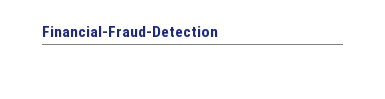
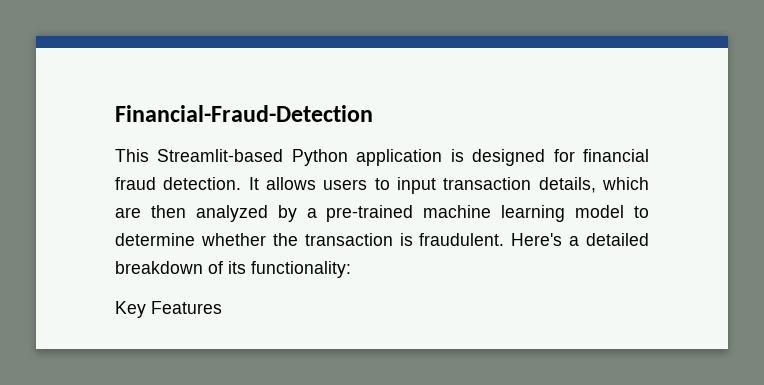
+ This Streamlit-based Python application is designed for financial fraud detection. It allows users to input transaction details, which are then analyzed by a pre-trained machine learning model to determine whether the transaction is fraudulent. Here's a detailed breakdown of its functionality:
+ Key Features

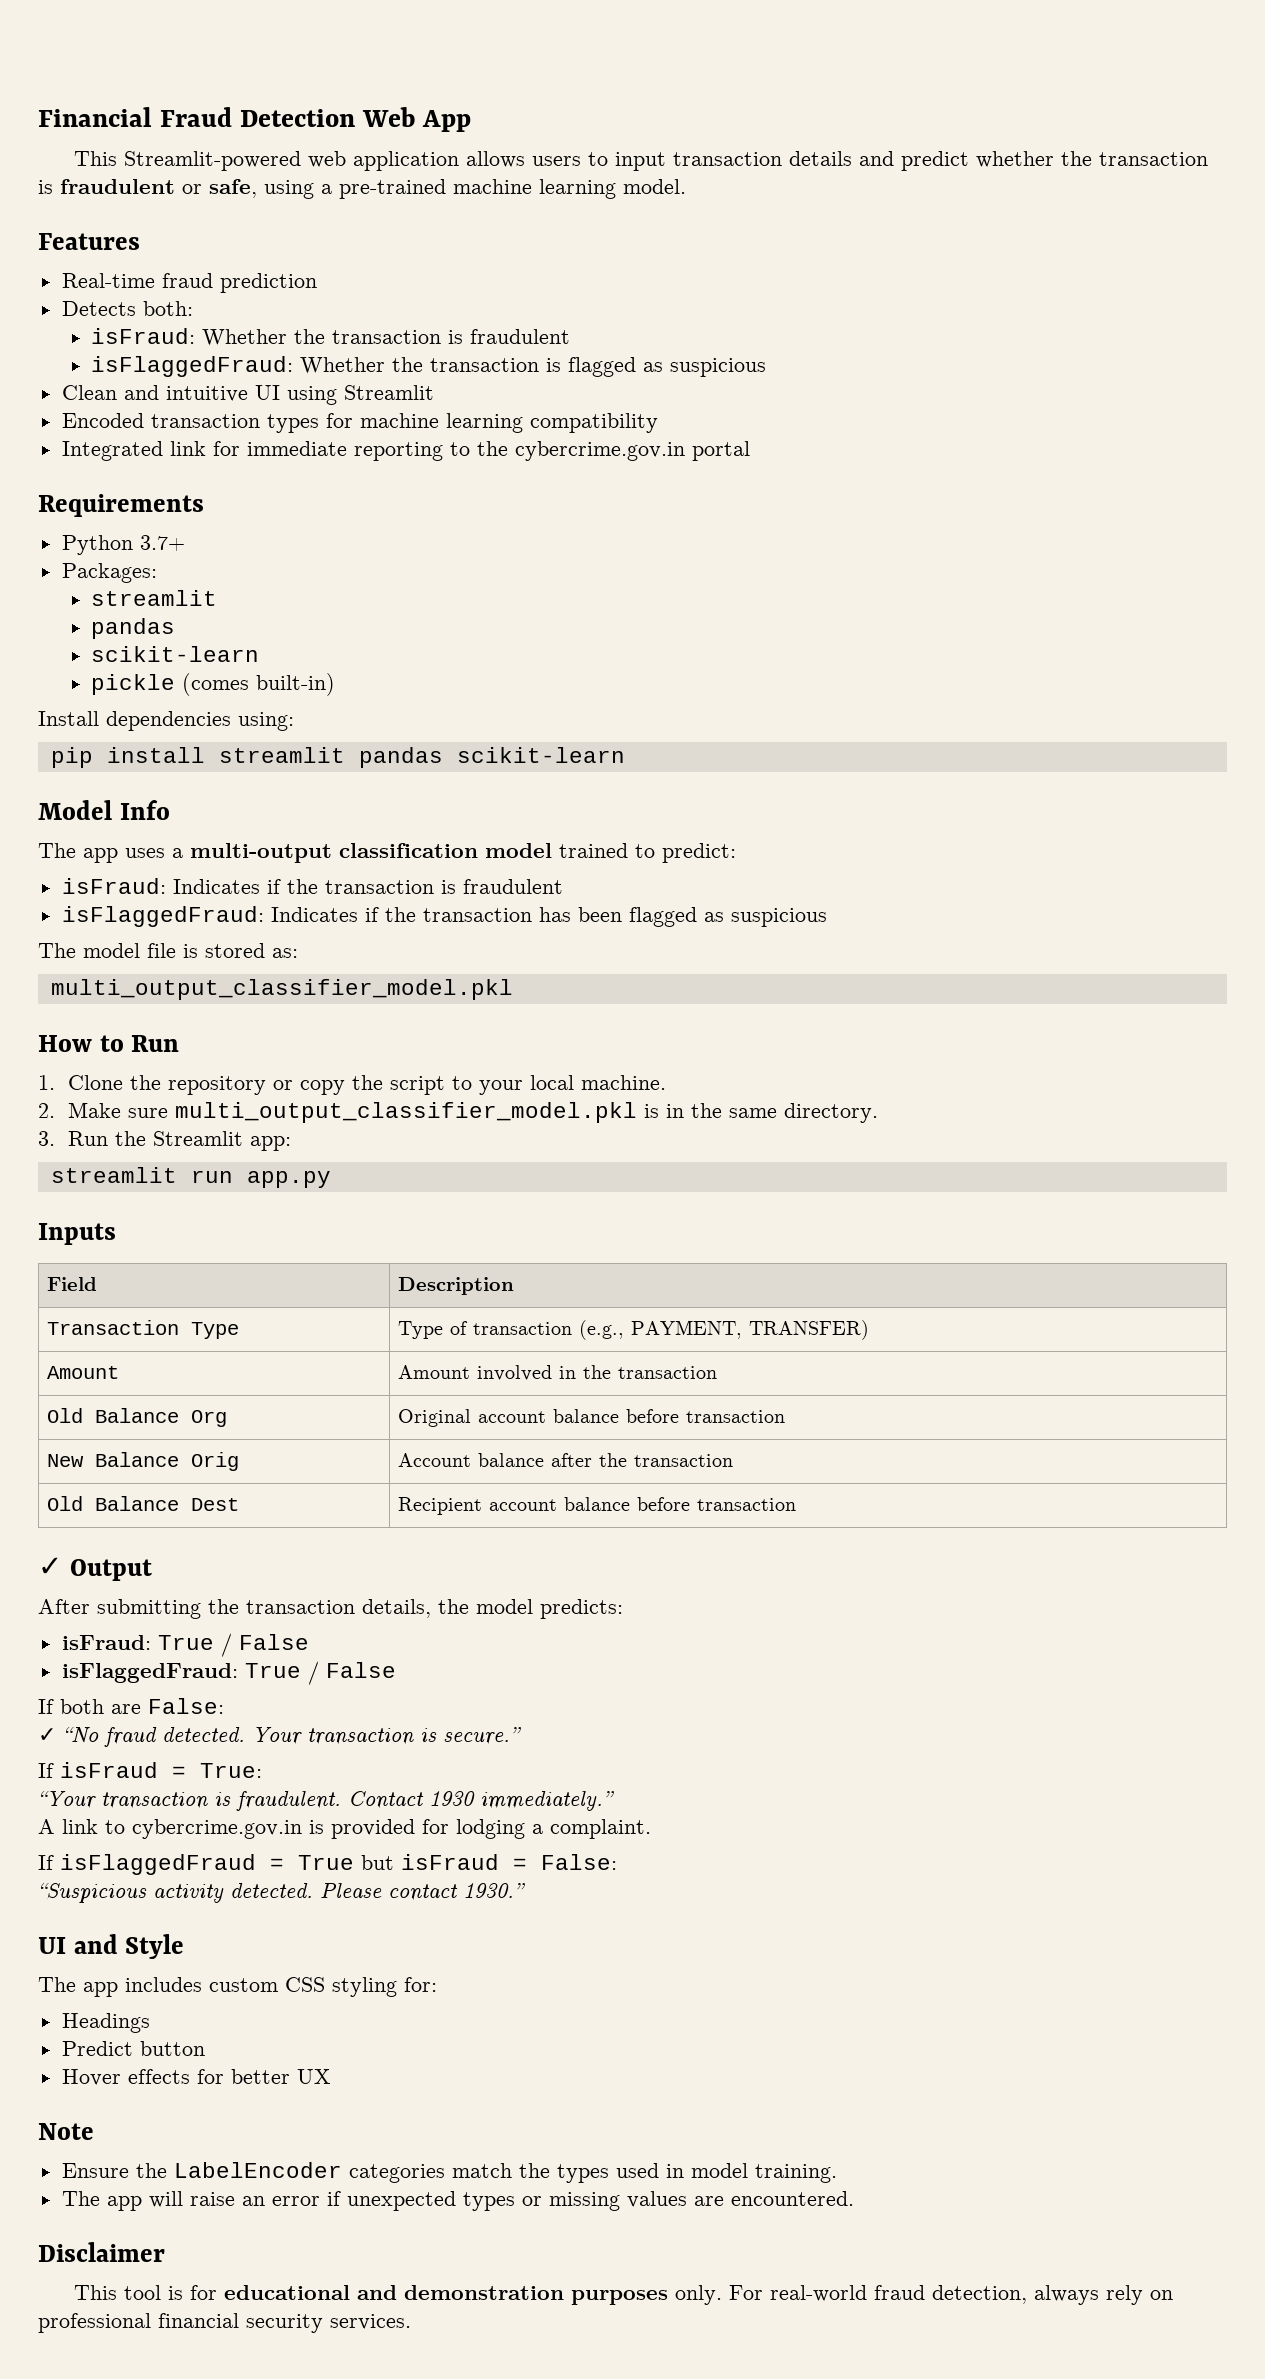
- Financial-Fraud-Detection
- This Streamlit-based Python application is designed for financial fraud detection. It allows users to input transaction details, which are then analyzed by a pre-trained machine learning model to determine whether the transaction is fraudulent. Here's a detailed breakdown of its functionality:
- Key Features
+ Financial Fraud Detection Web App
+ This Streamlit-powered web application allows users to input transaction details and predict whether the transaction is fraudulent or safe, using a pre-trained machine learning model.
+ Features
+ Real-time fraud prediction
+ Detects both:
+ isFraud: Whether the transaction is fraudulent
+ isFlaggedFraud: Whether the transaction is flagged as suspicious
+ Clean and intuitive UI using Streamlit
+ Encoded transaction types for machine learning compatibility
+ Integrated link for immediate reporting to the cybercrime.gov.in portal
+ Requirements
+ Python 3.7+
+ Packages:
+ streamlit
+ pandas
+ scikit-learn
+ pickle (comes built-in)
+ Install dependencies using:
+ pip install streamlit pandas scikit-learn
+ Model Info
+ The app uses a multi-output classification model trained to predict:
+ isFraud: Indicates if the transaction is fraudulent
+ isFlaggedFraud: Indicates if the transaction has been flagged as suspicious
+ The model file is stored as:
+ multi_output_classifier_model.pkl
+ How to Run
+ 1. Clone the repository or copy the script to your local machine.
+ 2. Make sure multi_output_classifier_model.pkl is in the same directory.
+ 3. Run the Streamlit app:
+ streamlit run app.py
+ Inputs
+ Field | Description
+ Transaction Type | Type of transaction (e.g., PAYMENT, TRANSFER)
+ Amount | Amount involved in the transaction
+ Old Balance Org | Original account balance before transaction
+ New Balance Orig | Account balance after the transaction
+ Old Balance Dest | Recipient account balance before transaction
+ ✓ Output
+ After submitting the transaction details, the model predicts:
+ isFraud: True / False
+ isFlaggedFraud: True / False
+ If both are False:
+ ✓ “No fraud detected. Your transaction is secure.”
+ If isFraud = True:
+ “Your transaction is fraudulent. Contact 1930 immediately.”
+ A link to cybercrime.gov.in is provided for lodging a complaint.
+ If isFlaggedFraud = True but isFraud = False:
+ “Suspicious activity detected. Please contact 1930.”
+ UI and Style
+ The app includes custom CSS styling for:
+ Headings
+ Predict button
+ Hover effects for better UX
+ Note
+ Ensure the LabelEncoder categories match the types used in model training.
+ The app will raise an error if unexpected types or missing values are encountered.
+ Disclaimer
+ This tool is for educational and demonstration purposes only. For real-world fraud detection, always rely on professional financial security services.

